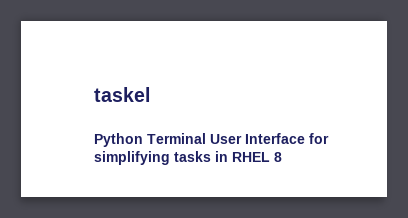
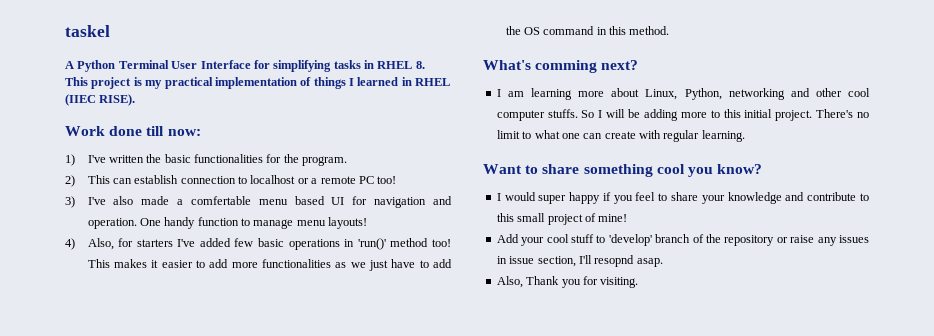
- Python Terminal User Interface for simplifying tasks in RHEL 8
+ A Python Terminal User Interface for simplifying tasks in RHEL 8. This project is my practical implementation of things I learned in RHEL (IIEC RISE).
+ Work done till now:
+ 1) I've written the basic functionalities for the program.
+ 2) This can establish connection to localhost or a remote PC too!
+ 3) I've also made a comfertable menu based UI for navigation and operation. One handy function to manage menu layouts!
+ 4) Also, for starters I've added few basic operations in 'run()' method too! This makes it easier to add more functionalities as we just have to add the OS command in this method.
+ What's comming next?
+ I am learning more about Linux, Python, networking and other cool computer stuffs. So I will be adding more to this initial project. There's no limit to what one can create with regular learning.
+ Want to share something cool you know?
+ I would super happy if you feel to share your knowledge and contribute to this small project of mine!
+ Add your cool stuff to 'develop' branch of the repository or raise any issues in issue section, I'll resopnd asap.
+ Also, Thank you for visiting.

